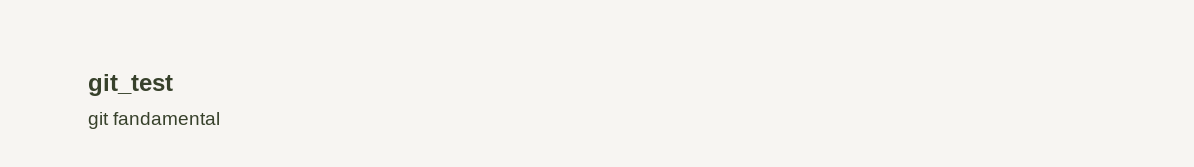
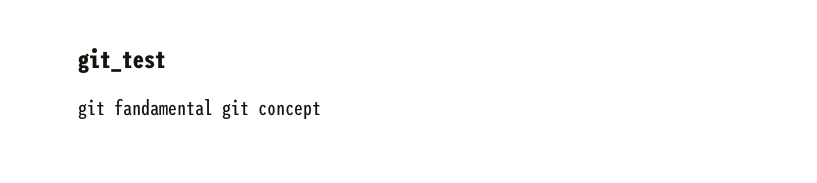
- git fandamental
+ git fandamental git concept

